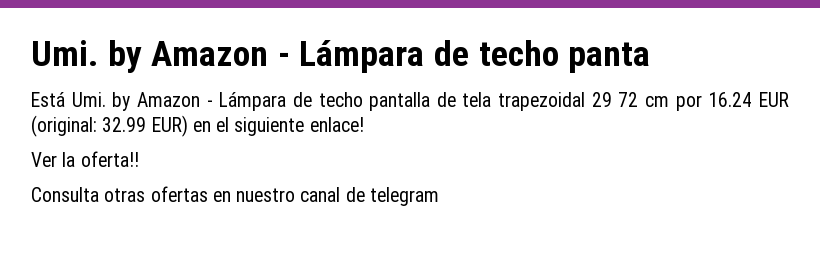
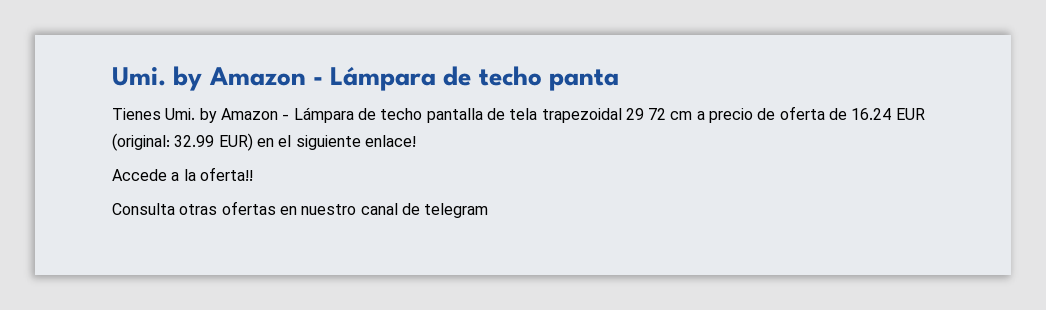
- Está Umi. by Amazon - Lámpara de techo pantalla de tela trapezoidal 29 72 cm por 16.24 EUR (original: 32.99 EUR) en el siguiente enlace!
+ Tienes Umi. by Amazon - Lámpara de techo pantalla de tela trapezoidal 29 72 cm a precio de oferta de 16.24 EUR (original: 32.99 EUR) en el siguiente enlace!
- Ver la oferta!!
+ Accede a la oferta!!

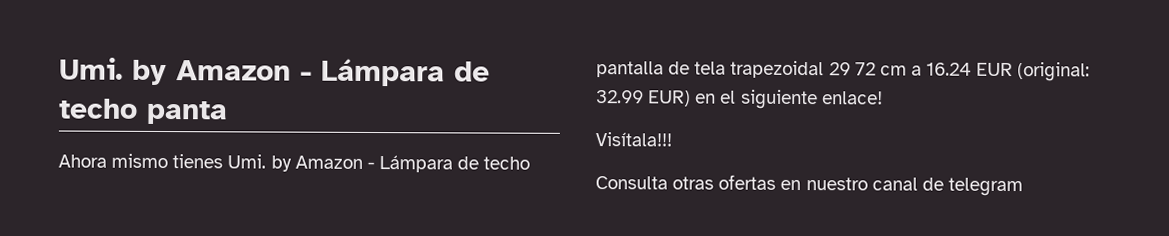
- Tienes Umi. by Amazon - Lámpara de techo pantalla de tela trapezoidal 29 72 cm a precio de oferta de 16.24 EUR (original: 32.99 EUR) en el siguiente enlace!
+ Ahora mismo tienes Umi. by Amazon - Lámpara de techo pantalla de tela trapezoidal 29 72 cm a 16.24 EUR (original: 32.99 EUR) en el siguiente enlace!
- Accede a la oferta!!
+ Visítala!!!

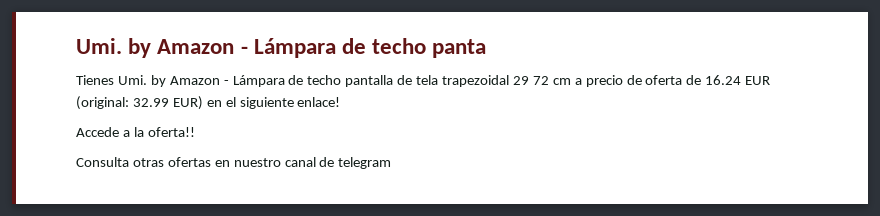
- Ahora mismo tienes Umi. by Amazon - Lámpara de techo pantalla de tela trapezoidal 29 72 cm a 16.24 EUR (original: 32.99 EUR) en el siguiente enlace!
+ Tienes Umi. by Amazon - Lámpara de techo pantalla de tela trapezoidal 29 72 cm a precio de oferta de 16.24 EUR (original: 32.99 EUR) en el siguiente enlace!
- Visítala!!!
+ Accede a la oferta!!

